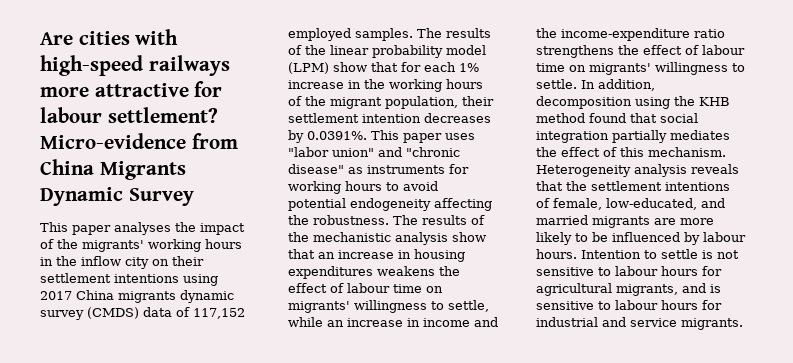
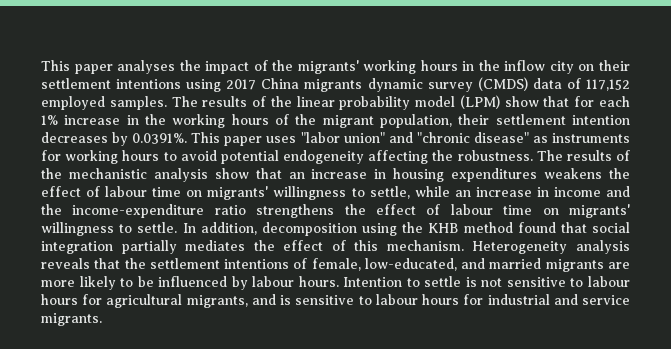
- Are cities with high-speed railways more attractive for labour settlement? Micro-evidence from China Migrants Dynamic Survey

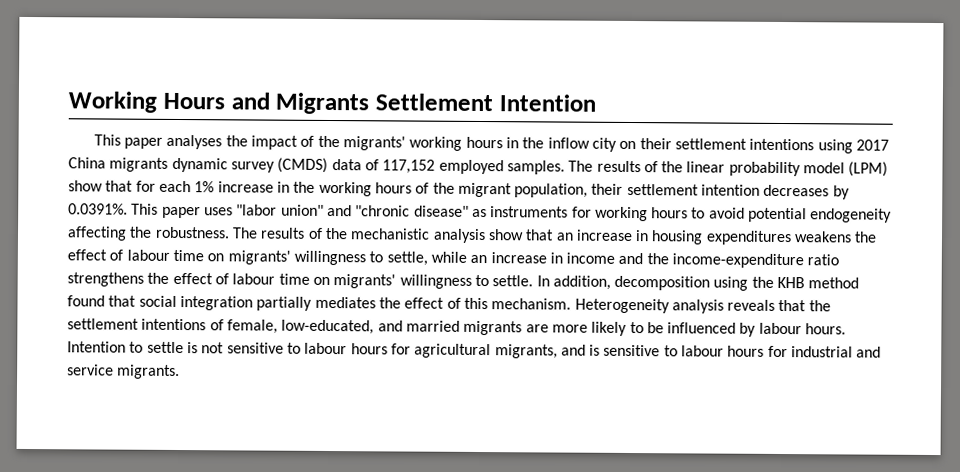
+ Working Hours and Migrants Settlement Intention

